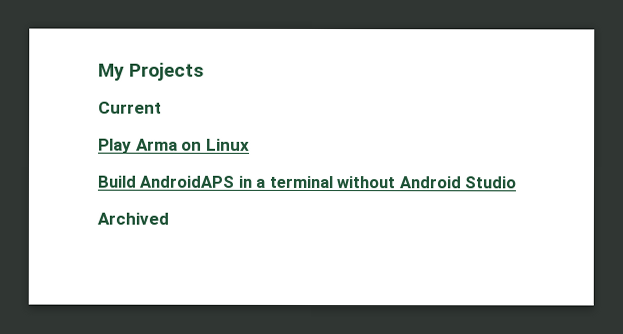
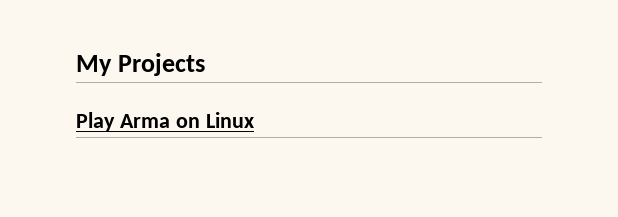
- Current
- Build AndroidAPS in a terminal without Android Studio
- Archived

